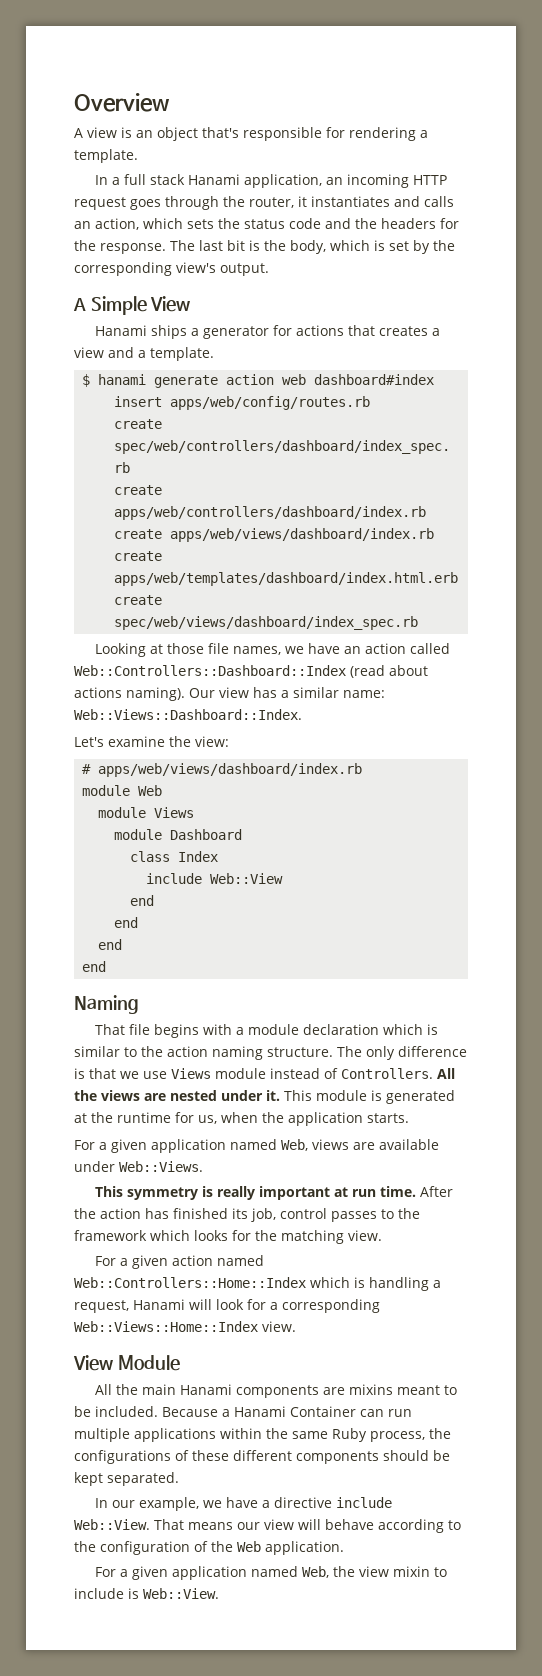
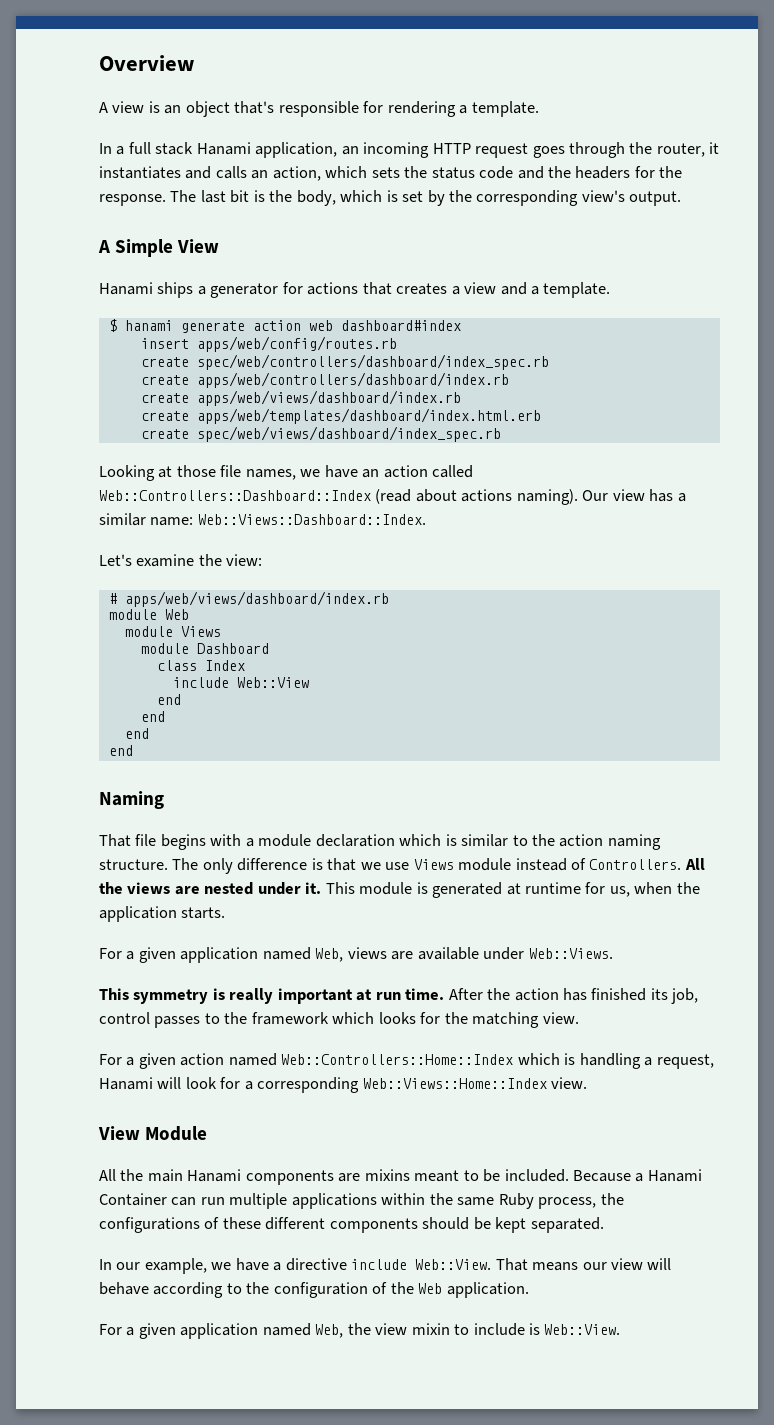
- This module is generated at the runtime for us, when the application starts.
+ This module is generated at runtime for us, when the application starts.

